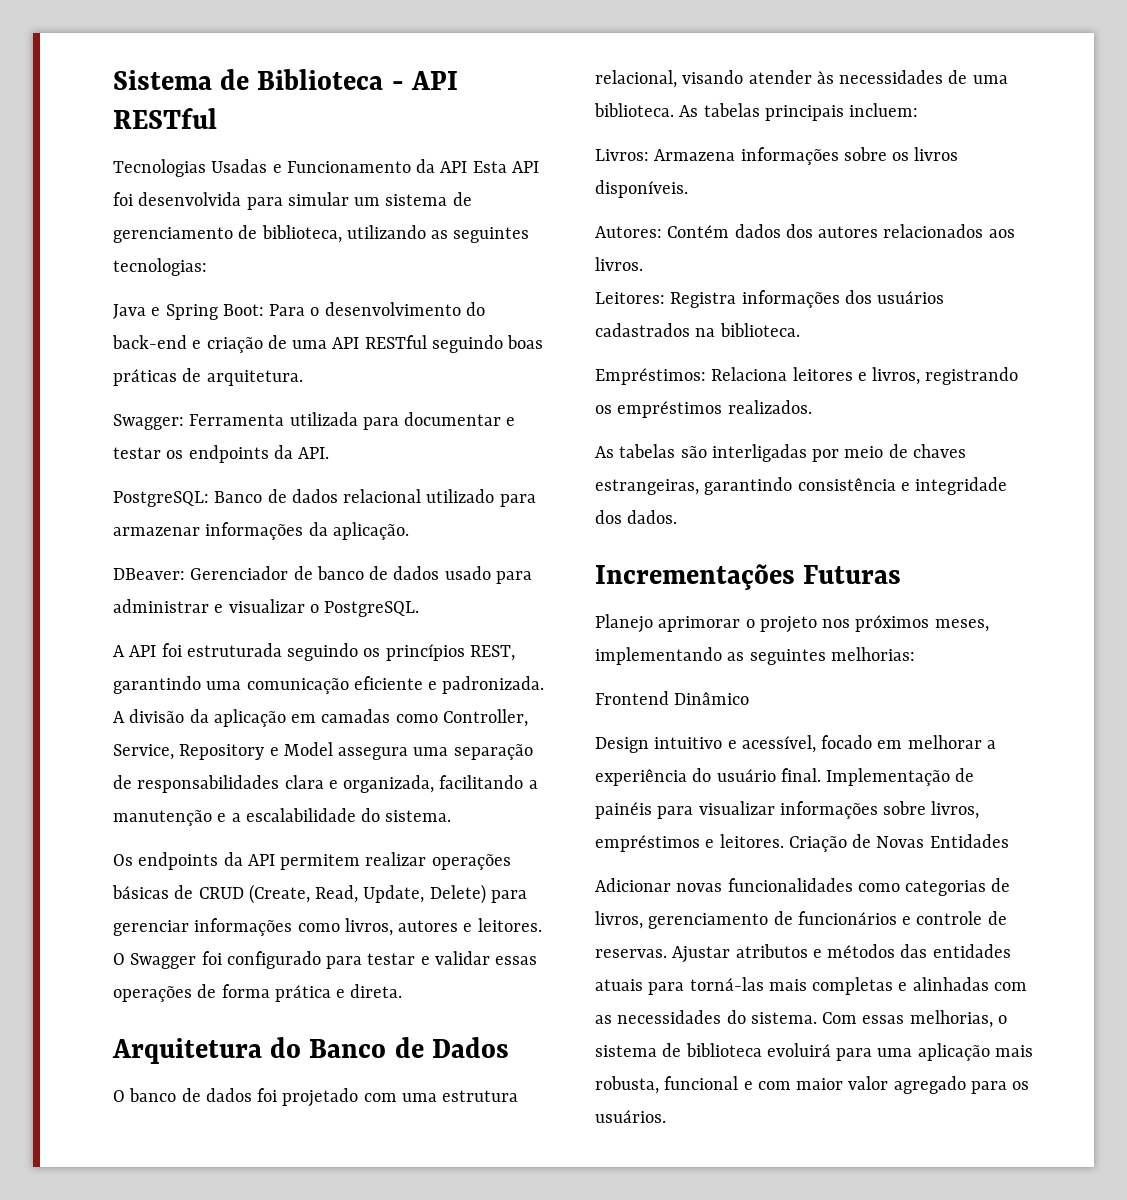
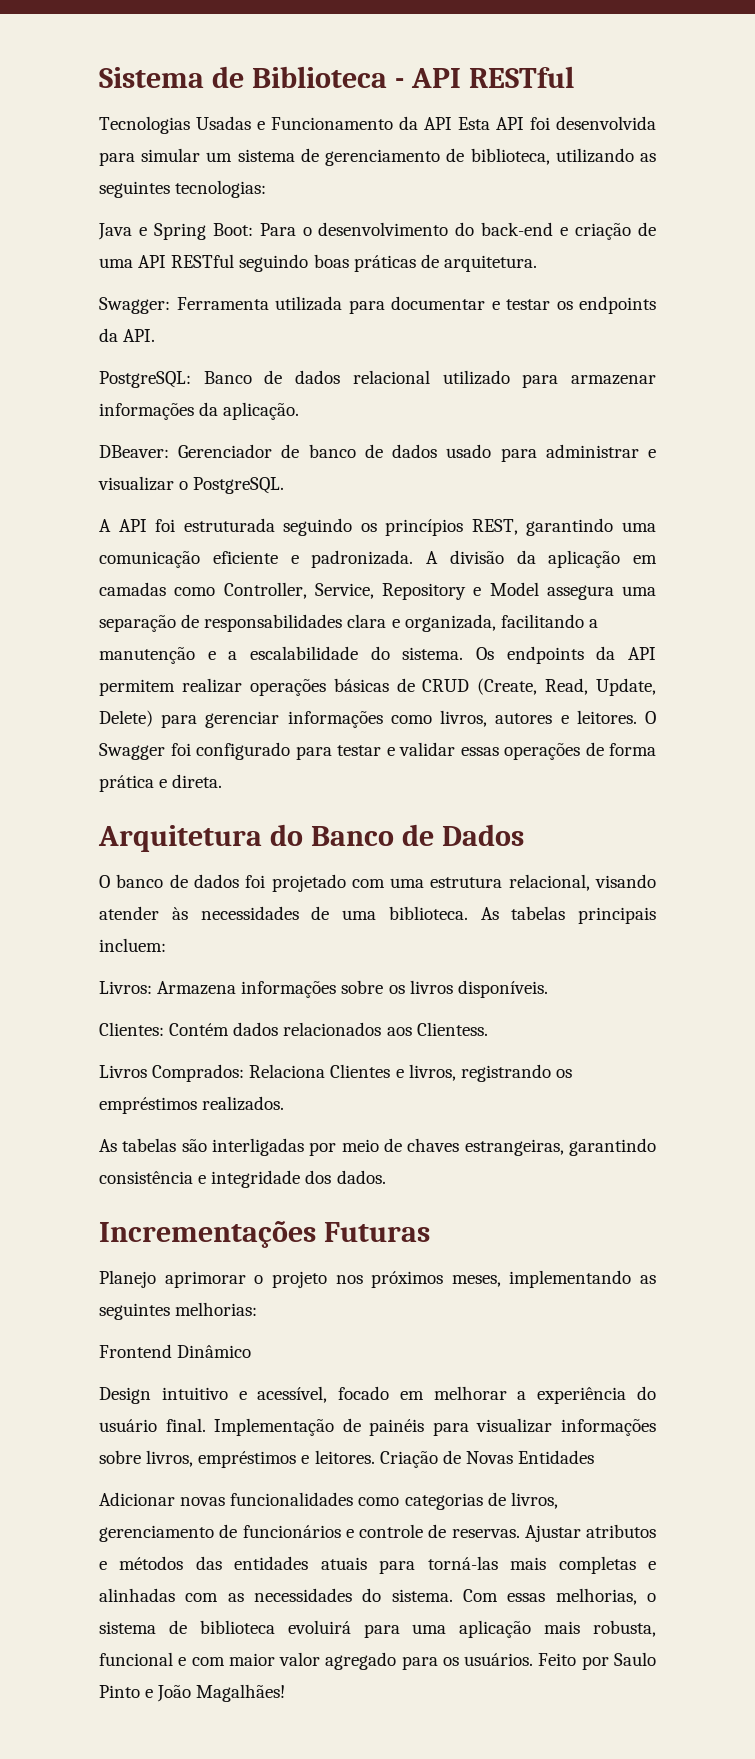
- A divisão da aplicação em camadas como Controller, Service, Repository e Model assegura uma separação de responsabilidades clara e organizada, facilitando a manutenção e a escalabilidade do sistema.
- Os endpoints da API permitem realizar operações básicas de CRUD (Create, Read, Update, Delete) para gerenciar informações como livros, autores e leitores.
+ A divisão da aplicação em camadas como Controller, Service, Repository e Model assegura uma separação de responsabilidades clara e organizada, facilitando a manutenção e a escalabilidade do sistema. Os endpoints da API permitem realizar operações básicas de CRUD (Create, Read, Update, Delete) para gerenciar informações como livros, autores e leitores.
- Autores: Contém dados dos autores relacionados aos livros.
- Leitores: Registra informações dos usuários cadastrados na biblioteca.
- Empréstimos: Relaciona leitores e livros, registrando os empréstimos realizados.
+ Clientes: Contém dados relacionados aos Clientess.
+ Livros Comprados: Relaciona Clientes e livros, registrando os empréstimos realizados.
+ Feito por Saulo Pinto e João Magalhães!

